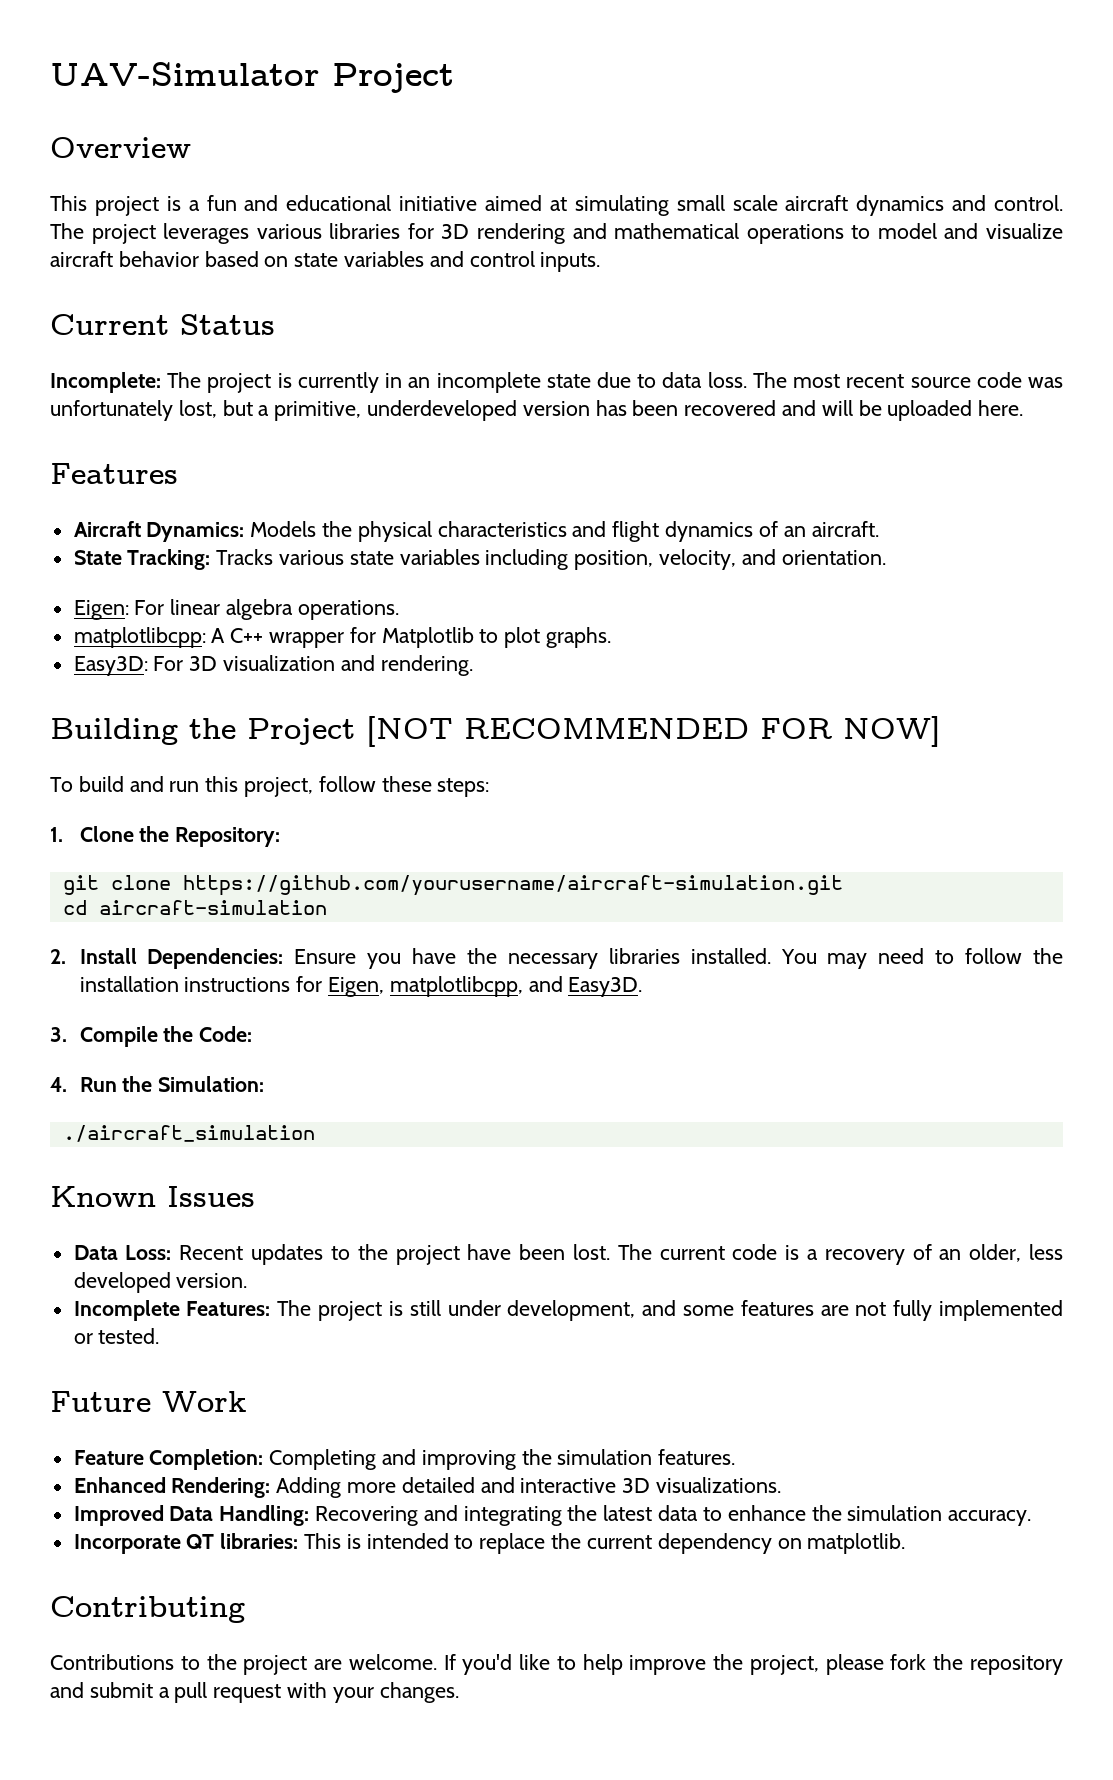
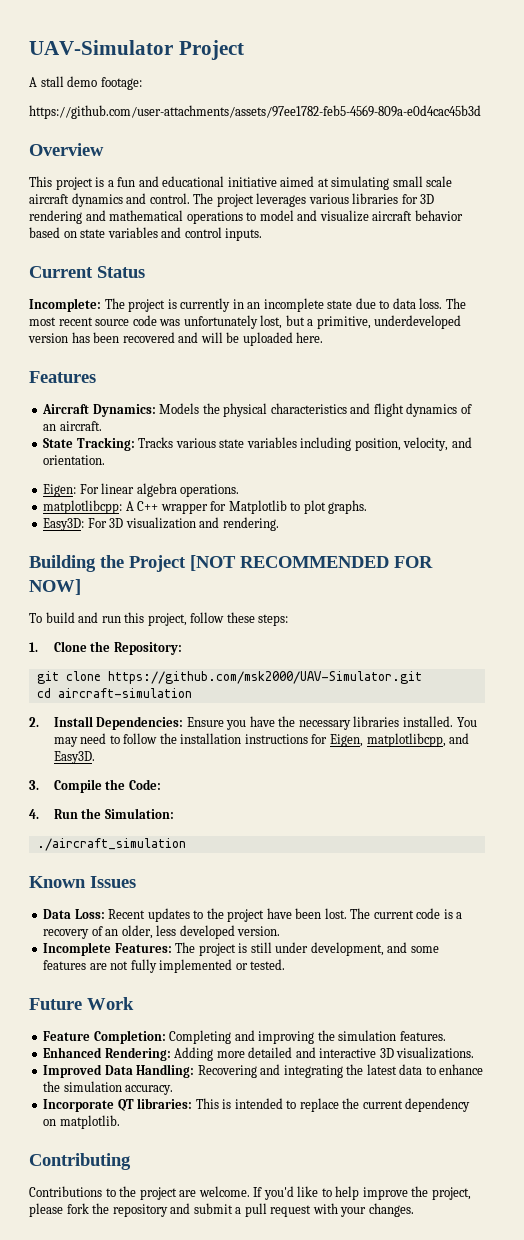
+ A stall demo footage:
+ https://github.com/user-attachments/assets/97ee1782-feb5-4569-809a-e0d4cac45b3d
- git clone https://github.com/yourusername/aircraft-simulation.git
+ git clone https://github.com/msk2000/UAV-Simulator.git

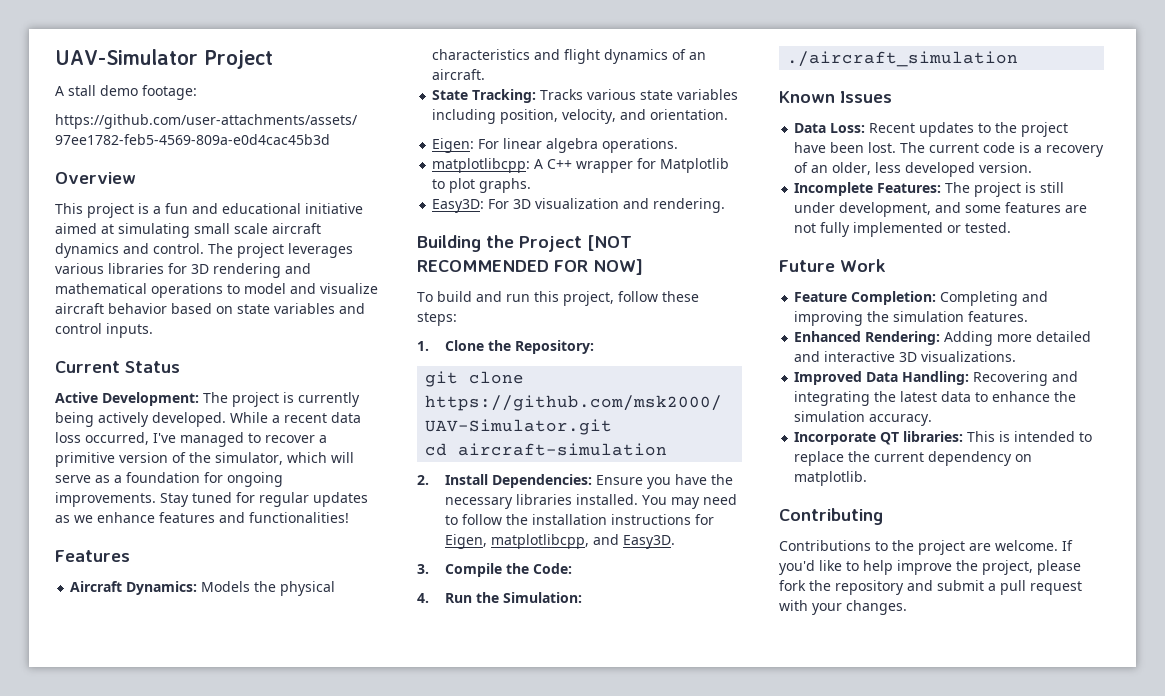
- Incomplete: The project is currently in an incomplete state due to data loss. The most recent source code was unfortunately lost, but a primitive, underdeveloped version has been recovered and will be uploaded here.
+ Active Development: The project is currently being actively developed. While a recent data loss occurred, I've managed to recover a primitive version of the simulator, which will serve as a foundation for ongoing improvements. Stay tuned for regular updates as we enhance features and functionalities!

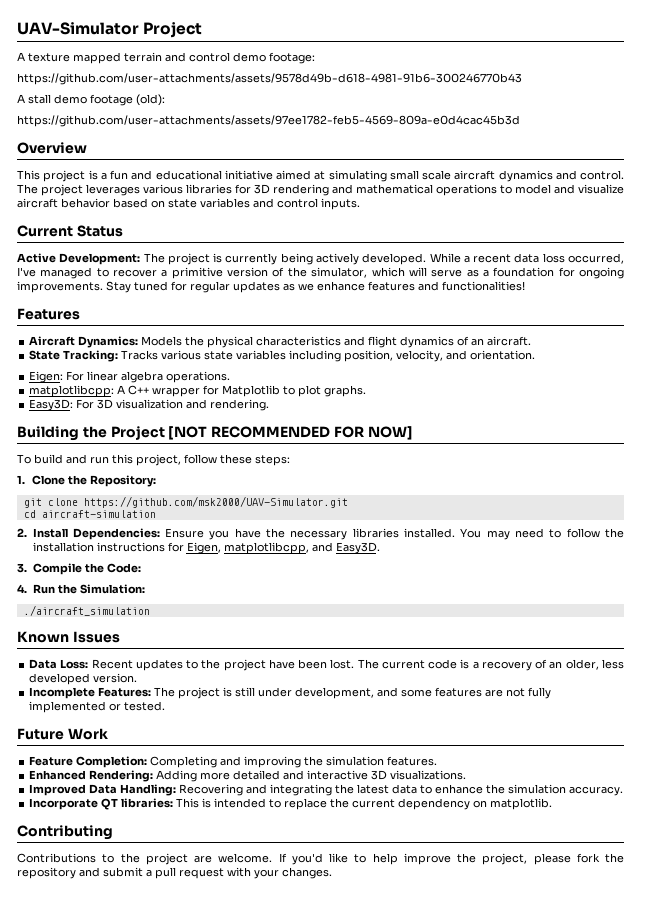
+ A texture mapped terrain and control demo footage:
+ https://github.com/user-attachments/assets/9578d49b-d618-4981-91b6-300246770b43
- A stall demo footage:
+ A stall demo footage (old):

